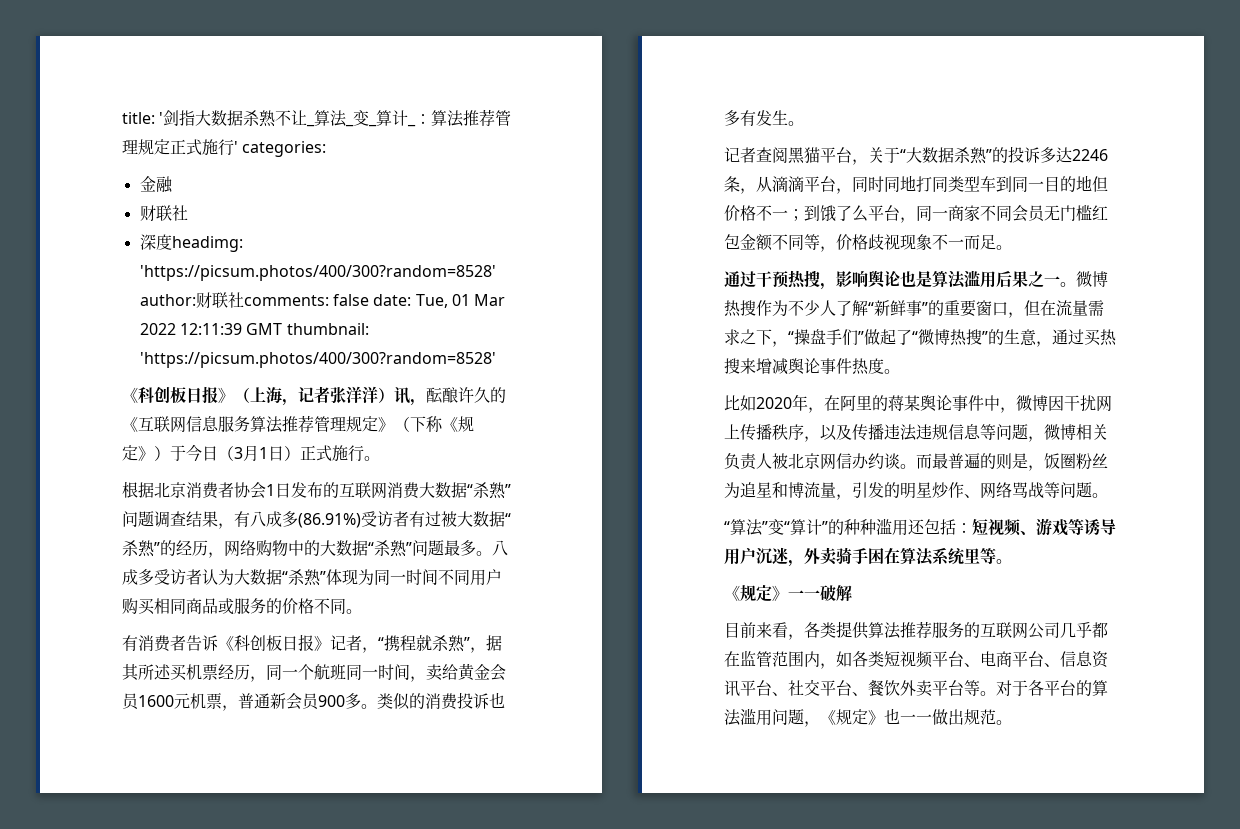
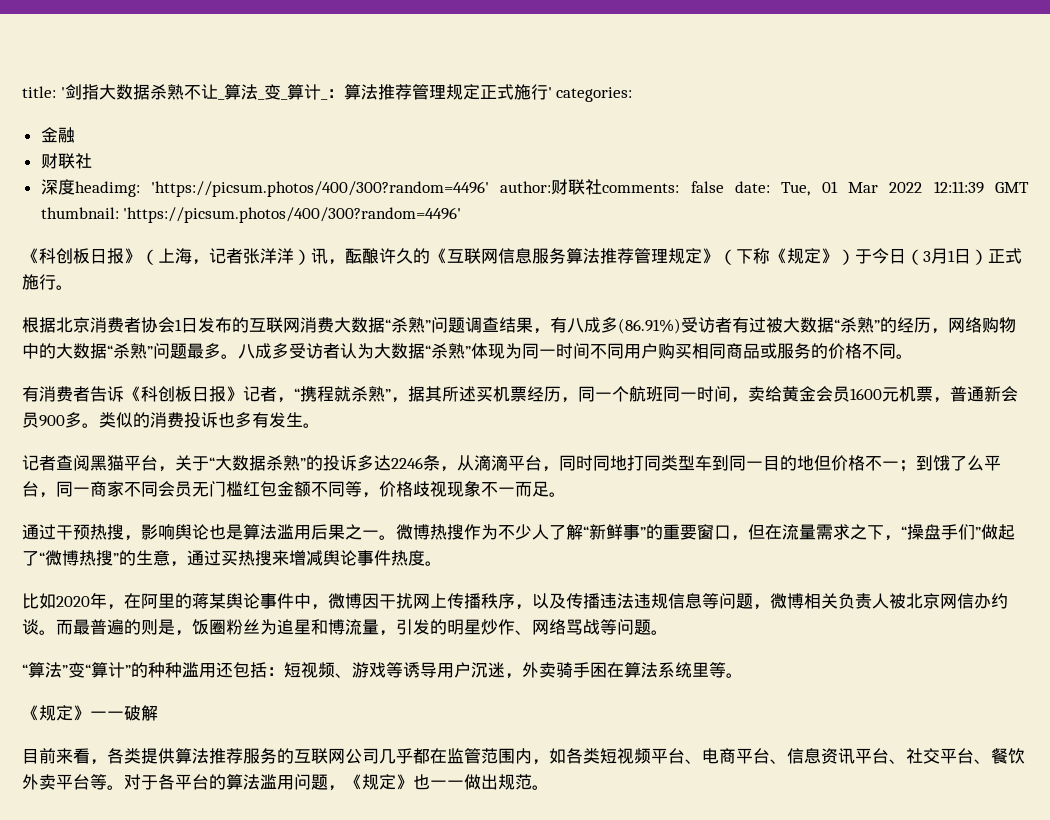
- 深度headimg: 'https://picsum.photos/400/300?random=8528' author:财联社comments: false date: Tue, 01 Mar 2022 12:11:39 GMT thumbnail: 'https://picsum.photos/400/300?random=8528'
+ 深度headimg: 'https://picsum.photos/400/300?random=4496' author:财联社comments: false date: Tue, 01 Mar 2022 12:11:39 GMT thumbnail: 'https://picsum.photos/400/300?random=4496'

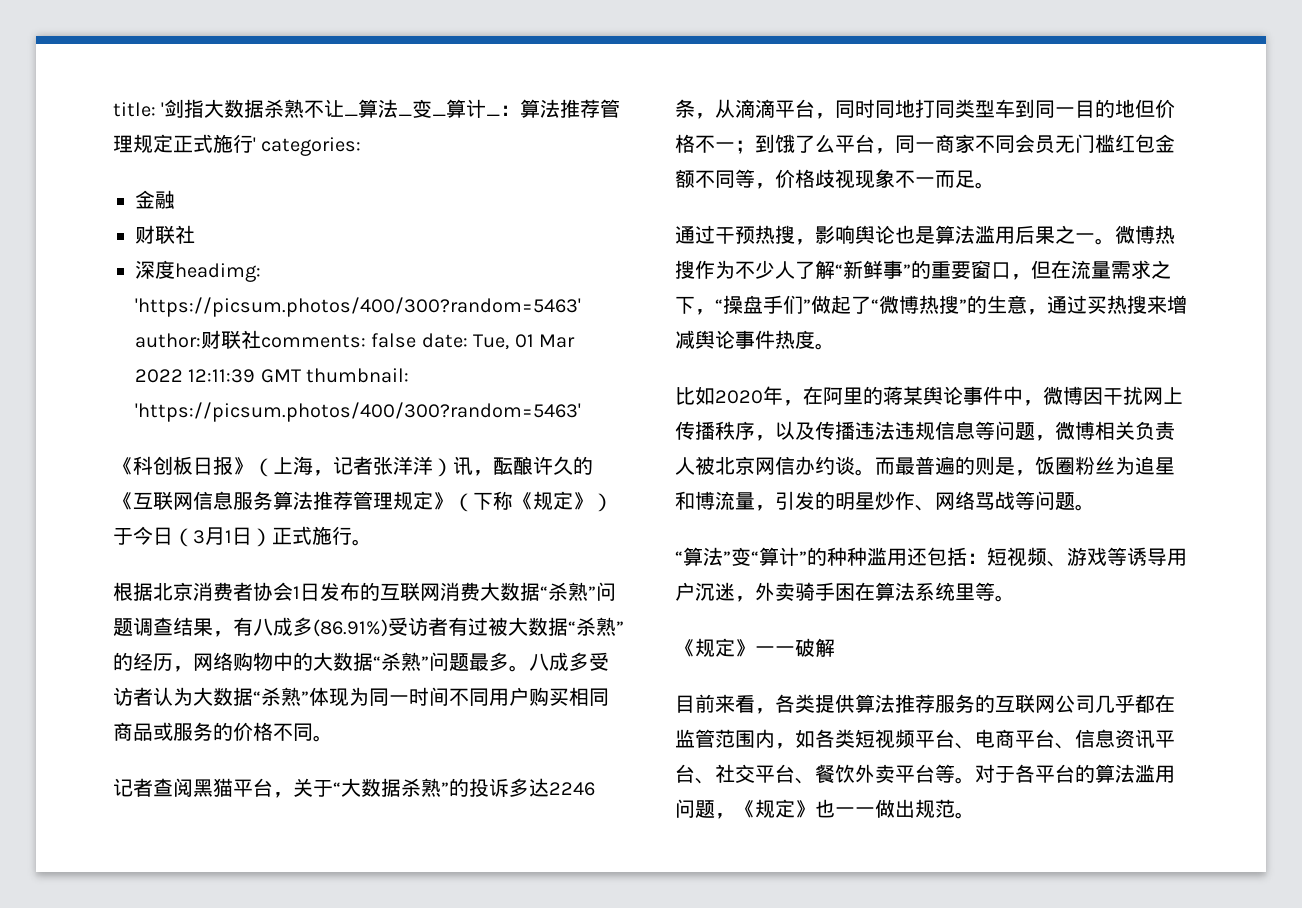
- 深度headimg: 'https://picsum.photos/400/300?random=4496' author:财联社comments: false date: Tue, 01 Mar 2022 12:11:39 GMT thumbnail: 'https://picsum.photos/400/300?random=4496'
+ 深度headimg: 'https://picsum.photos/400/300?random=5463' author:财联社comments: false date: Tue, 01 Mar 2022 12:11:39 GMT thumbnail: 'https://picsum.photos/400/300?random=5463'
- 有消费者告诉《科创板日报》记者，“携程就杀熟”，据其所述买机票经历，同一个航班同一时间，卖给黄金会员1600元机票，普通新会员900多。类似的消费投诉也多有发生。

